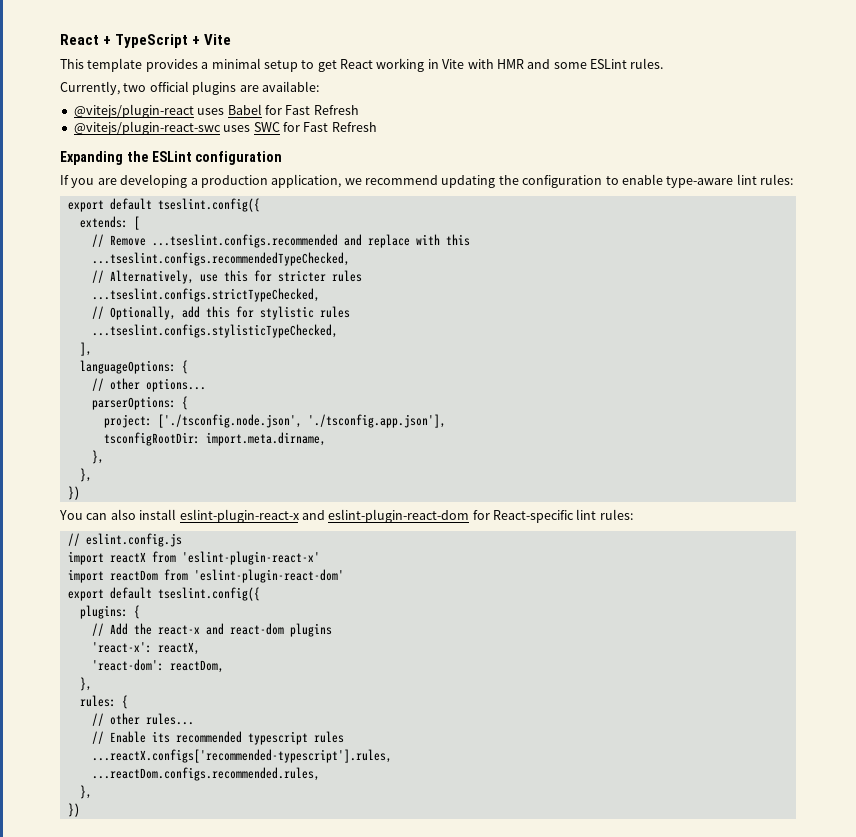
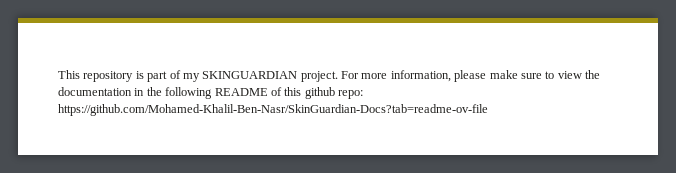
- React + TypeScript + Vite
- This template provides a minimal setup to get React working in Vite with HMR and some ESLint rules.
- Currently, two official plugins are available:
- @vitejs/plugin-react uses Babel for Fast Refresh
- @vitejs/plugin-react-swc uses SWC for Fast Refresh
- Expanding the ESLint configuration
- If you are developing a production application, we recommend updating the configuration to enable type-aware lint rules:
- export default tseslint.config({
- extends: [
- // Remove ...tseslint.configs.recommended and replace with this
- ...tseslint.configs.recommendedTypeChecked,
- // Alternatively, use this for stricter rules
- ...tseslint.configs.strictTypeChecked,
- // Optionally, add this for stylistic rules
- ...tseslint.configs.stylisticTypeChecked,
- ],
- languageOptions: {
- // other options...
- parserOptions: {
- project: ['./tsconfig.node.json', './tsconfig.app.json'],
- tsconfigRootDir: import.meta.dirname,
- },
- },
- })
- You can also install eslint-plugin-react-x and eslint-plugin-react-dom for React-specific lint rules:
- // eslint.config.js
- import reactX from 'eslint-plugin-react-x'
- import reactDom from 'eslint-plugin-react-dom'
- export default tseslint.config({
- plugins: {
- // Add the react-x and react-dom plugins
- 'react-x': reactX,
- 'react-dom': reactDom,
- },
- rules: {
- // other rules...
- // Enable its recommended typescript rules
- ...reactX.configs['recommended-typescript'].rules,
- ...reactDom.configs.recommended.rules,
- },
- })
+ This repository is part of my SKINGUARDIAN project. For more information, please make sure to view the documentation in the following README of this github repo: https://github.com/Mohamed-Khalil-Ben-Nasr/SkinGuardian-Docs?tab=readme-ov-file

